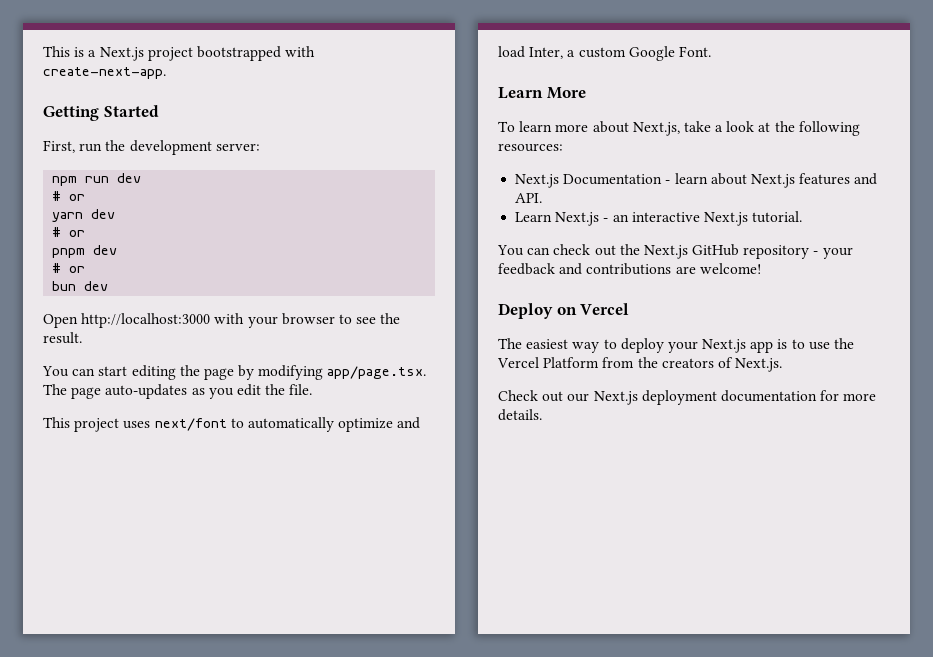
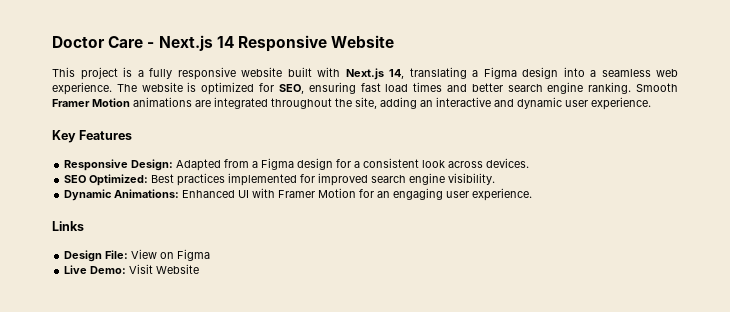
- This is a Next.js project bootstrapped with create-next-app.
- Getting Started
- First, run the development server:
- npm run dev
- # or
- yarn dev
- # or
- pnpm dev
- # or
- bun dev
- Open http://localhost:3000 with your browser to see the result.
- You can start editing the page by modifying app/page.tsx. The page auto-updates as you edit the file.
- This project uses next/font to automatically optimize and load Inter, a custom Google Font.
- Learn More
- To learn more about Next.js, take a look at the following resources:
- Next.js Documentation - learn about Next.js features and API.
- Learn Next.js - an interactive Next.js tutorial.
- You can check out the Next.js GitHub repository - your feedback and contributions are welcome!
- Deploy on Vercel
- The easiest way to deploy your Next.js app is to use the Vercel Platform from the creators of Next.js.
- Check out our Next.js deployment documentation for more details.
+ Doctor Care - Next.js 14 Responsive Website
+ This project is a fully responsive website built with Next.js 14, translating a Figma design into a seamless web experience. The website is optimized for SEO, ensuring fast load times and better search engine ranking. Smooth Framer Motion animations are integrated throughout the site, adding an interactive and dynamic user experience.
+ Key Features
+ Responsive Design: Adapted from a Figma design for a consistent look across devices.
+ SEO Optimized: Best practices implemented for improved search engine visibility.
+ Dynamic Animations: Enhanced UI with Framer Motion for an engaging user experience.
+ Links
+ Design File: View on Figma
+ Live Demo: Visit Website

